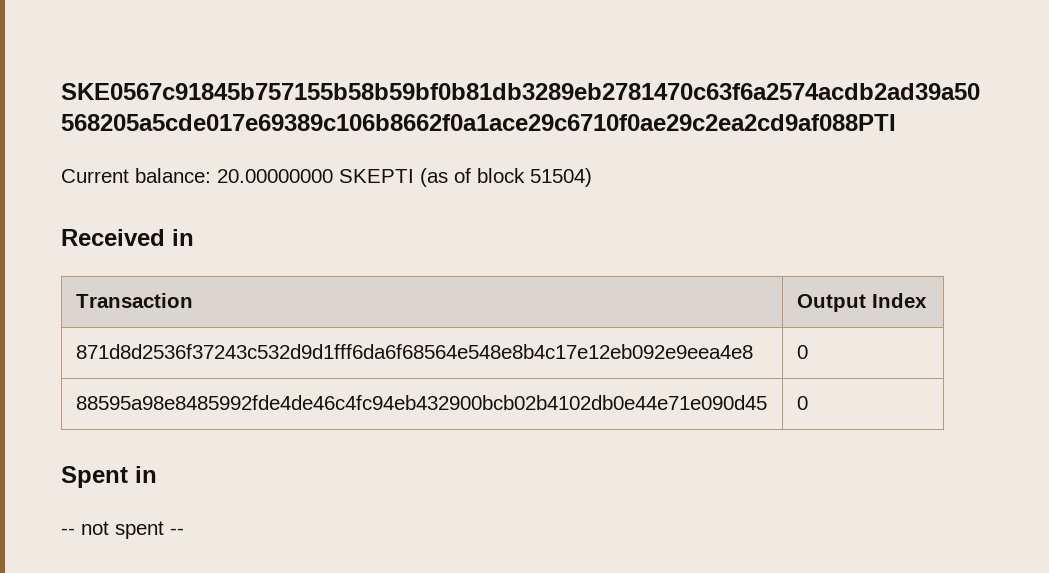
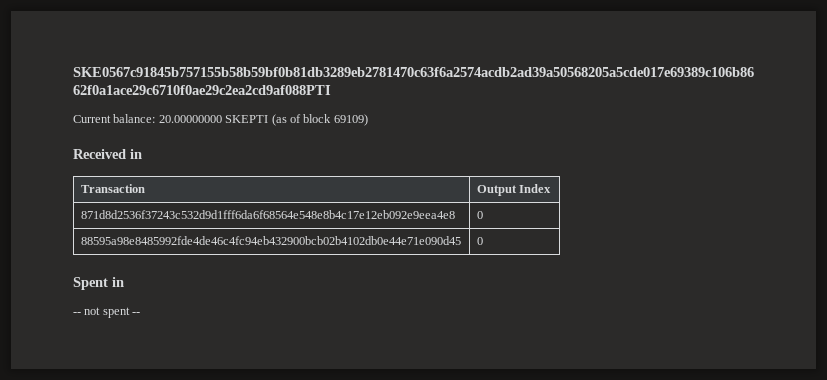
- Current balance: 20.00000000 SKEPTI (as of block 51504)
+ Current balance: 20.00000000 SKEPTI (as of block 69109)

